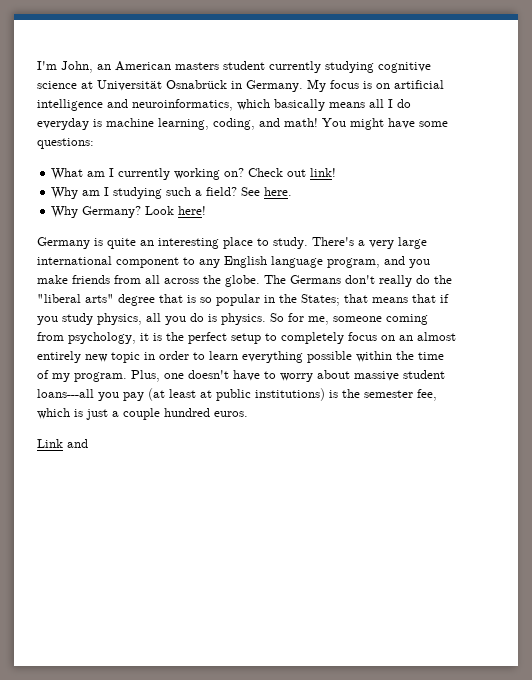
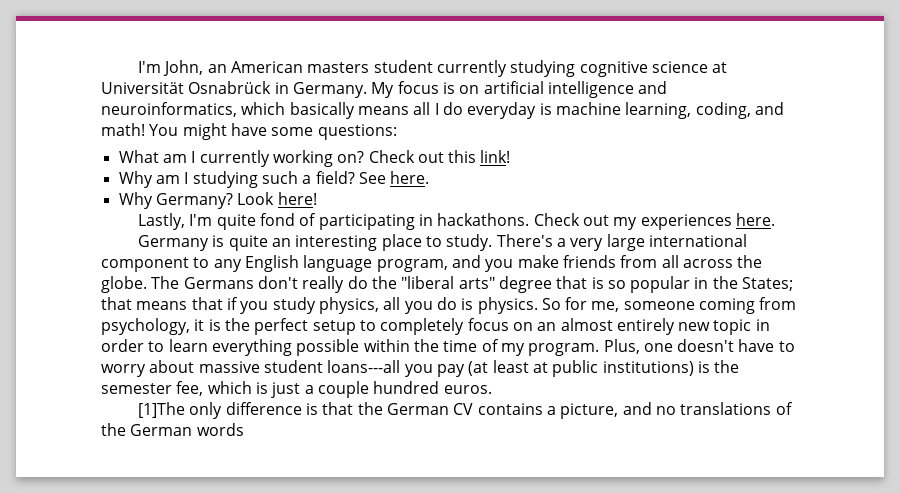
- Check out link!
+ Check out this link!
+ Lastly, I'm quite fond of participating in hackathons. Check out my experiences here.
- Link and
+ [1]The only difference is that the German CV contains a picture, and no translations of the German words

